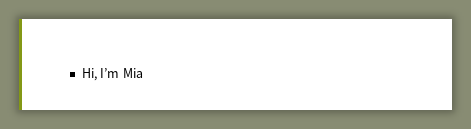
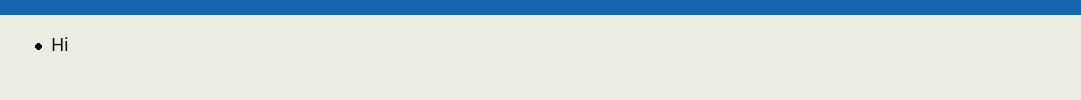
- Hi, I’m Mia
+ Hi

